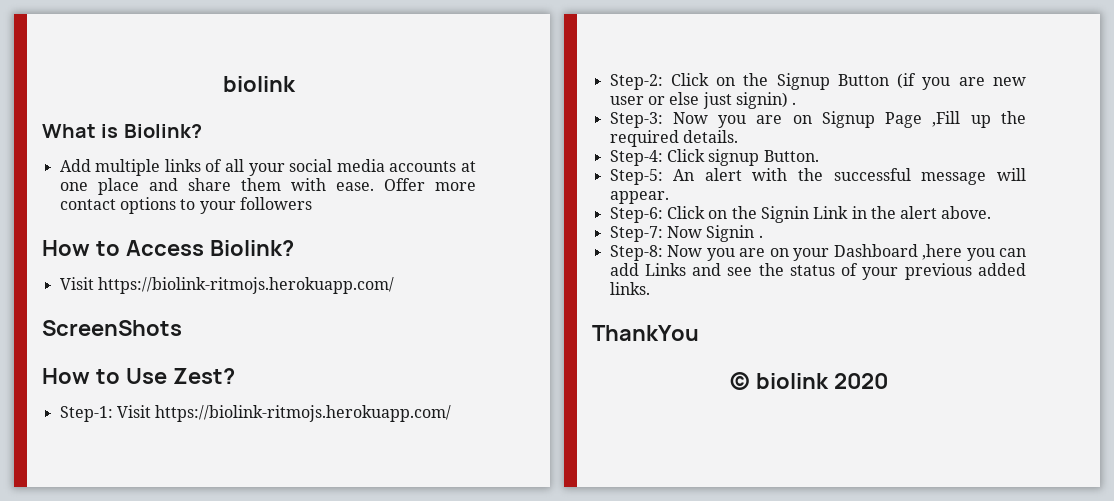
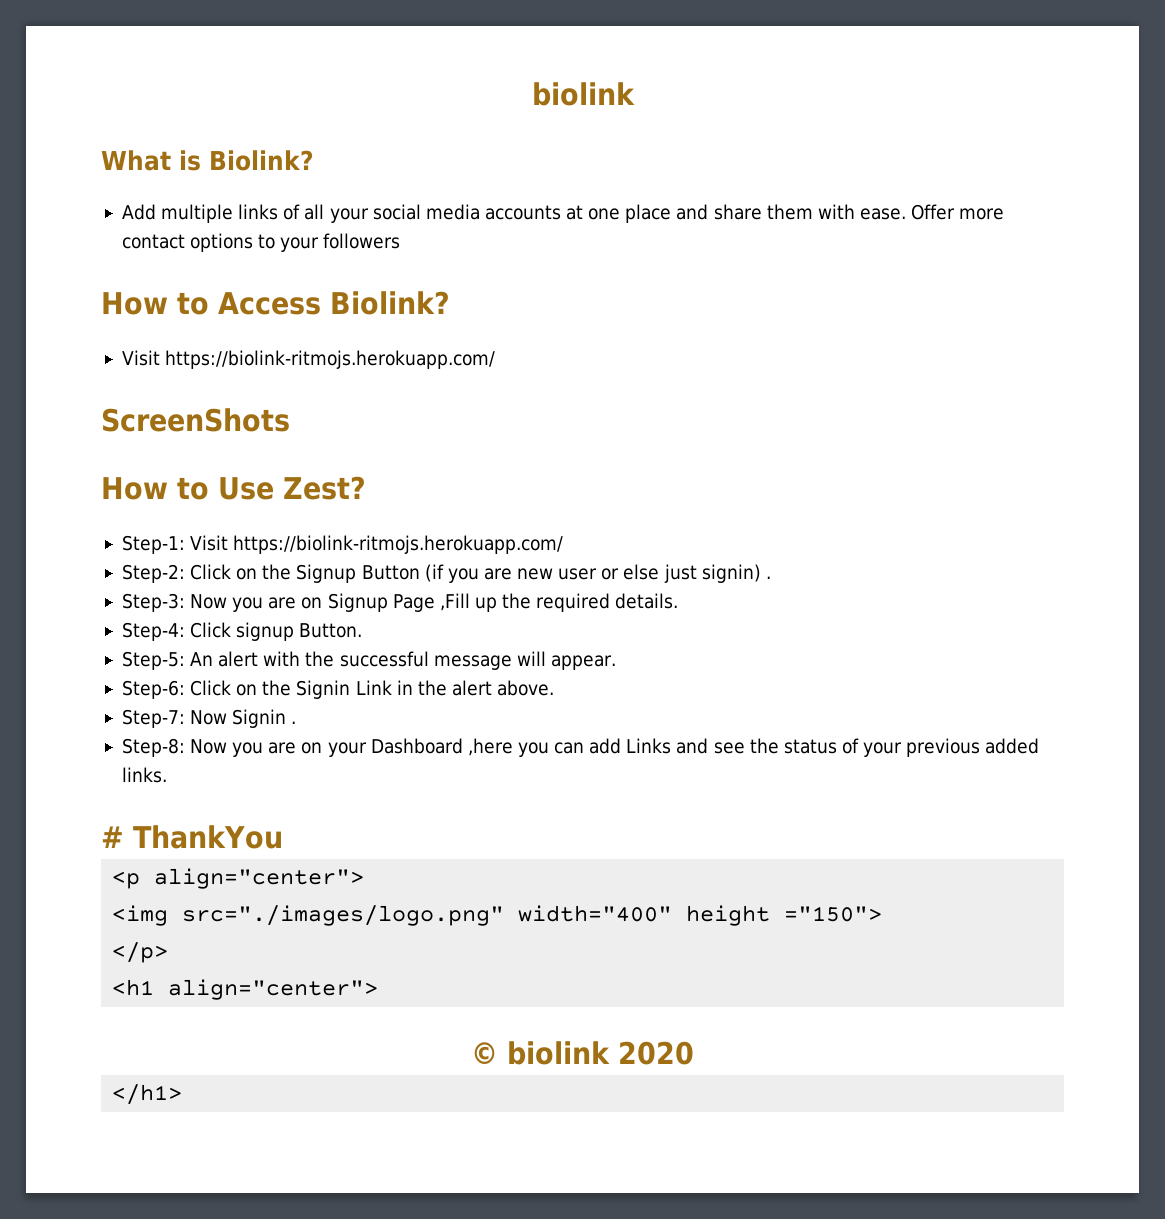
- ThankYou
+ # ThankYou
+ <p align="center">
+ <img src="./images/logo.png" width="400" height ="150">
+ </p>
+ <h1 align="center">
+ </h1>

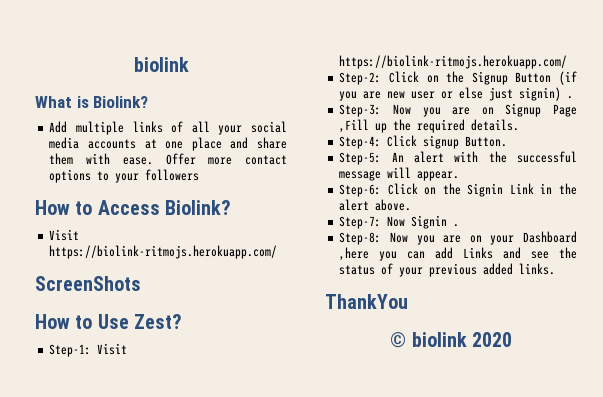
- # ThankYou
+ ThankYou
- <p align="center">
- <img src="./images/logo.png" width="400" height ="150">
- </p>
- <h1 align="center">
- </h1>

